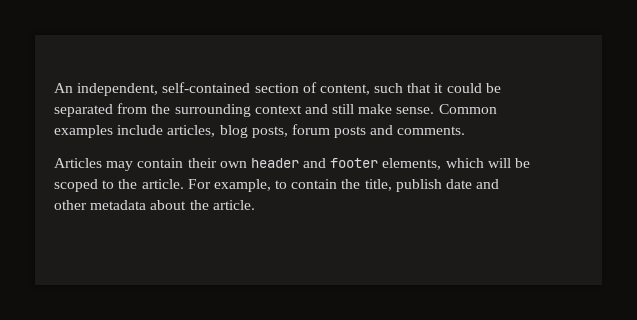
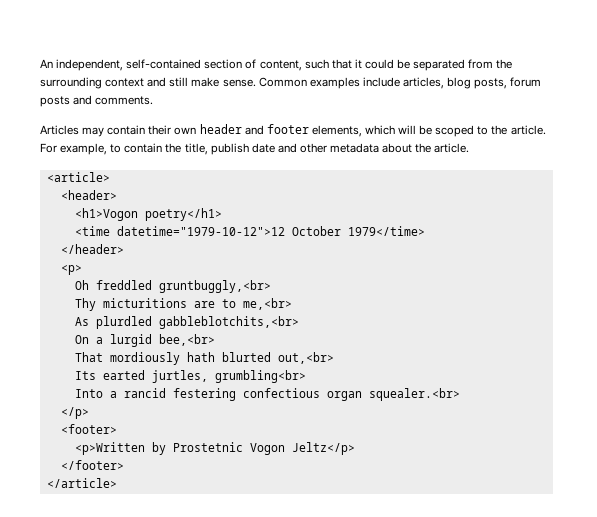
+ <article>
+ <header>
+ <h1>Vogon poetry</h1>
+ <time datetime="1979-10-12">12 October 1979</time>
+ </header>
+ <p>
+ Oh freddled gruntbuggly,<br>
+ Thy micturitions are to me,<br>
+ As plurdled gabbleblotchits,<br>
+ On a lurgid bee,<br>
+ That mordiously hath blurted out,<br>
+ Its earted jurtles, grumbling<br>
+ Into a rancid festering confectious organ squealer.<br>
+ </p>
+ <footer>
+ <p>Written by Prostetnic Vogon Jeltz</p>
+ </footer>
+ </article>

